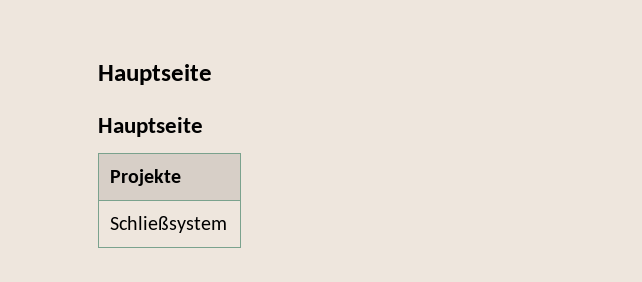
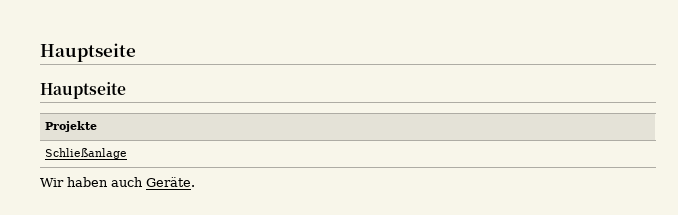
- Schließsystem
+ Schließanlage
+ Wir haben auch Geräte.

